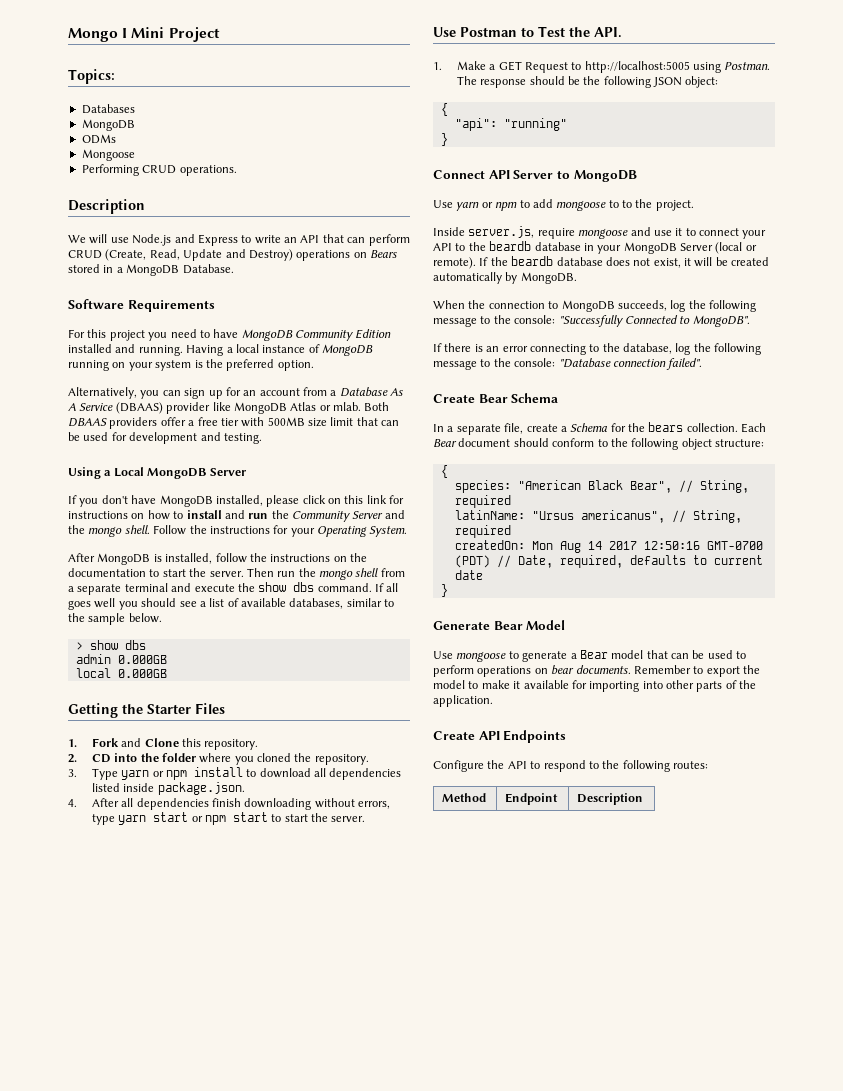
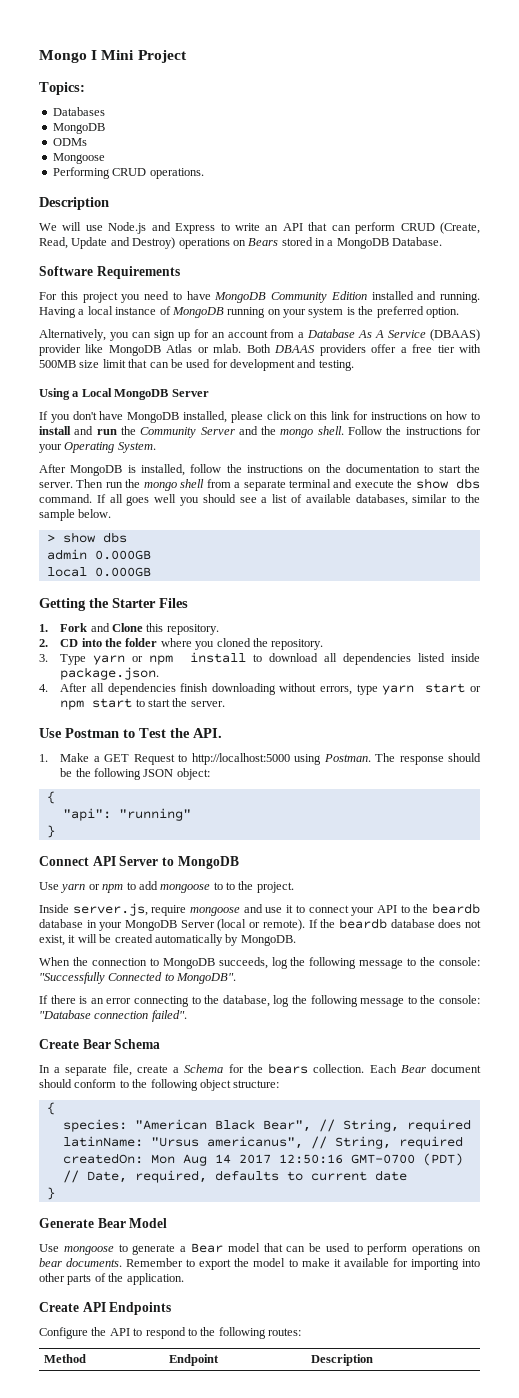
- 1. Make a GET Request to http://localhost:5005 using Postman.
+ 1. Make a GET Request to http://localhost:5000 using Postman.

